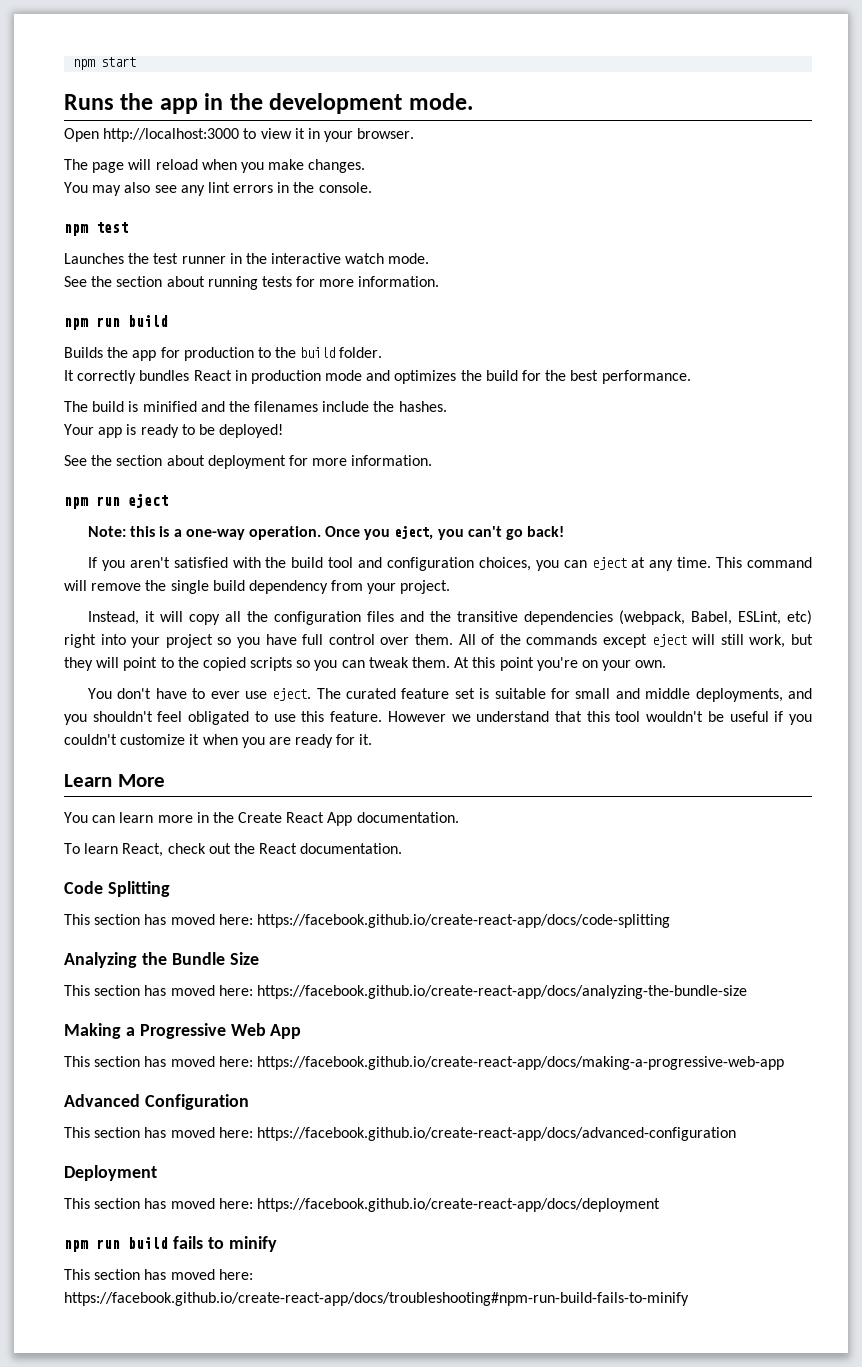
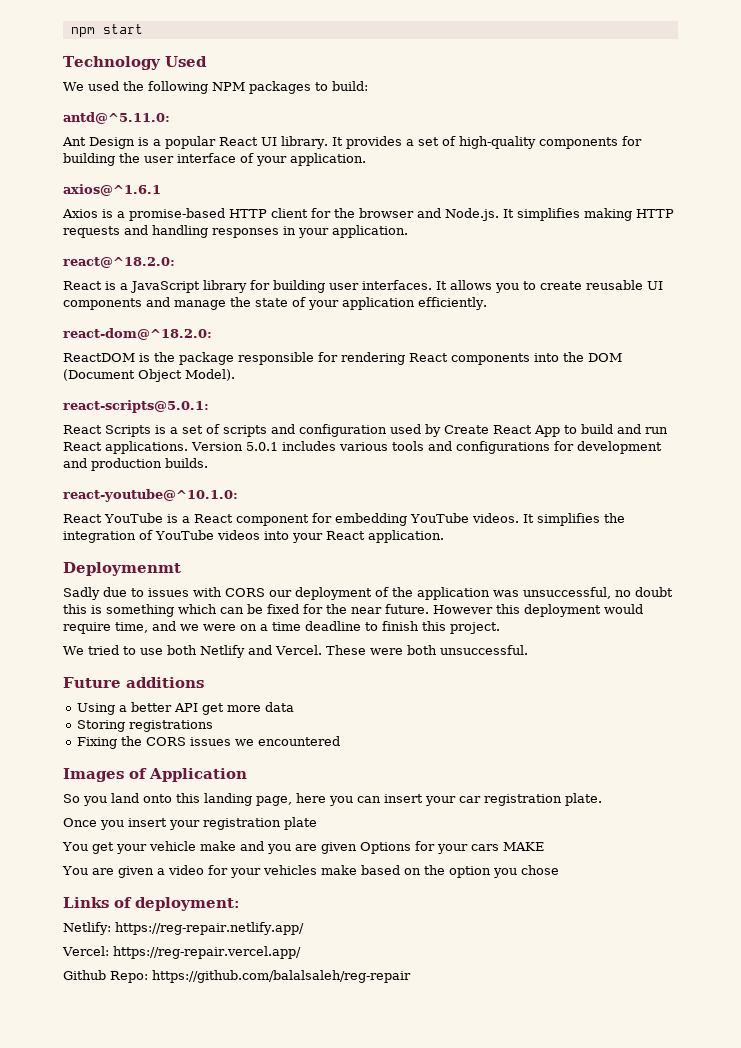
- Runs the app in the development mode.
- Open http://localhost:3000 to view it in your browser.
- The page will reload when you make changes.
- You may also see any lint errors in the console.
- npm test
- Launches the test runner in the interactive watch mode.
- See the section about running tests for more information.
- npm run build
- Builds the app for production to the build folder.
- It correctly bundles React in production mode and optimizes the build for the best performance.
- The build is minified and the filenames include the hashes.
- Your app is ready to be deployed!
- See the section about deployment for more information.
- npm run eject
- Note: this is a one-way operation. Once you eject, you can't go back!
- If you aren't satisfied with the build tool and configuration choices, you can eject at any time. This command will remove the single build dependency from your project.
- Instead, it will copy all the configuration files and the transitive dependencies (webpack, Babel, ESLint, etc) right into your project so you have full control over them. All of the commands except eject will still work, but they will point to the copied scripts so you can tweak them. At this point you're on your own.
- You don't have to ever use eject. The curated feature set is suitable for small and middle deployments, and you shouldn't feel obligated to use this feature. However we understand that this tool wouldn't be useful if you couldn't customize it when you are ready for it.
- Learn More
- You can learn more in the Create React App documentation.
- To learn React, check out the React documentation.
- Code Splitting
- This section has moved here: https://facebook.github.io/create-react-app/docs/code-splitting
- Analyzing the Bundle Size
- This section has moved here: https://facebook.github.io/create-react-app/docs/analyzing-the-bundle-size
- Making a Progressive Web App
- This section has moved here: https://facebook.github.io/create-react-app/docs/making-a-progressive-web-app
- Advanced Configuration
- This section has moved here: https://facebook.github.io/create-react-app/docs/advanced-configuration
- Deployment
- This section has moved here: https://facebook.github.io/create-react-app/docs/deployment
- npm run build fails to minify
- This section has moved here: https://facebook.github.io/create-react-app/docs/troubleshooting#npm-run-build-fails-to-minify
+ Technology Used
+ We used the following NPM packages to build:
+ antd@^5.11.0:
+ Ant Design is a popular React UI library. It provides a set of high-quality components for building the user interface of your application.
+ axios@^1.6.1
+ Axios is a promise-based HTTP client for the browser and Node.js. It simplifies making HTTP requests and handling responses in your application.
+ react@^18.2.0:
+ React is a JavaScript library for building user interfaces. It allows you to create reusable UI components and manage the state of your application efficiently.
+ react-dom@^18.2.0:
+ ReactDOM is the package responsible for rendering React components into the DOM (Document Object Model).
+ react-scripts@5.0.1:
+ React Scripts is a set of scripts and configuration used by Create React App to build and run React applications. Version 5.0.1 includes various tools and configurations for development and production builds.
+ react-youtube@^10.1.0:
+ React YouTube is a React component for embedding YouTube videos. It simplifies the integration of YouTube videos into your React application.
+ Deploymenmt
+ Sadly due to issues with CORS our deployment of the application was unsuccessful, no doubt this is something which can be fixed for the near future. However this deployment would require time, and we were on a time deadline to finish this project.
+ We tried to use both Netlify and Vercel. These were both unsuccessful.
+ Future additions
+ Using a better API get more data
+ Storing registrations
+ Fixing the CORS issues we encountered
+ Images of Application
+ So you land onto this landing page, here you can insert your car registration plate.
+ Once you insert your registration plate
+ You get your vehicle make and you are given Options for your cars MAKE
+ You are given a video for your vehicles make based on the option you chose
+ Links of deployment:
+ Netlify: https://reg-repair.netlify.app/
+ Vercel: https://reg-repair.vercel.app/
+ Github Repo: https://github.com/balalsaleh/reg-repair

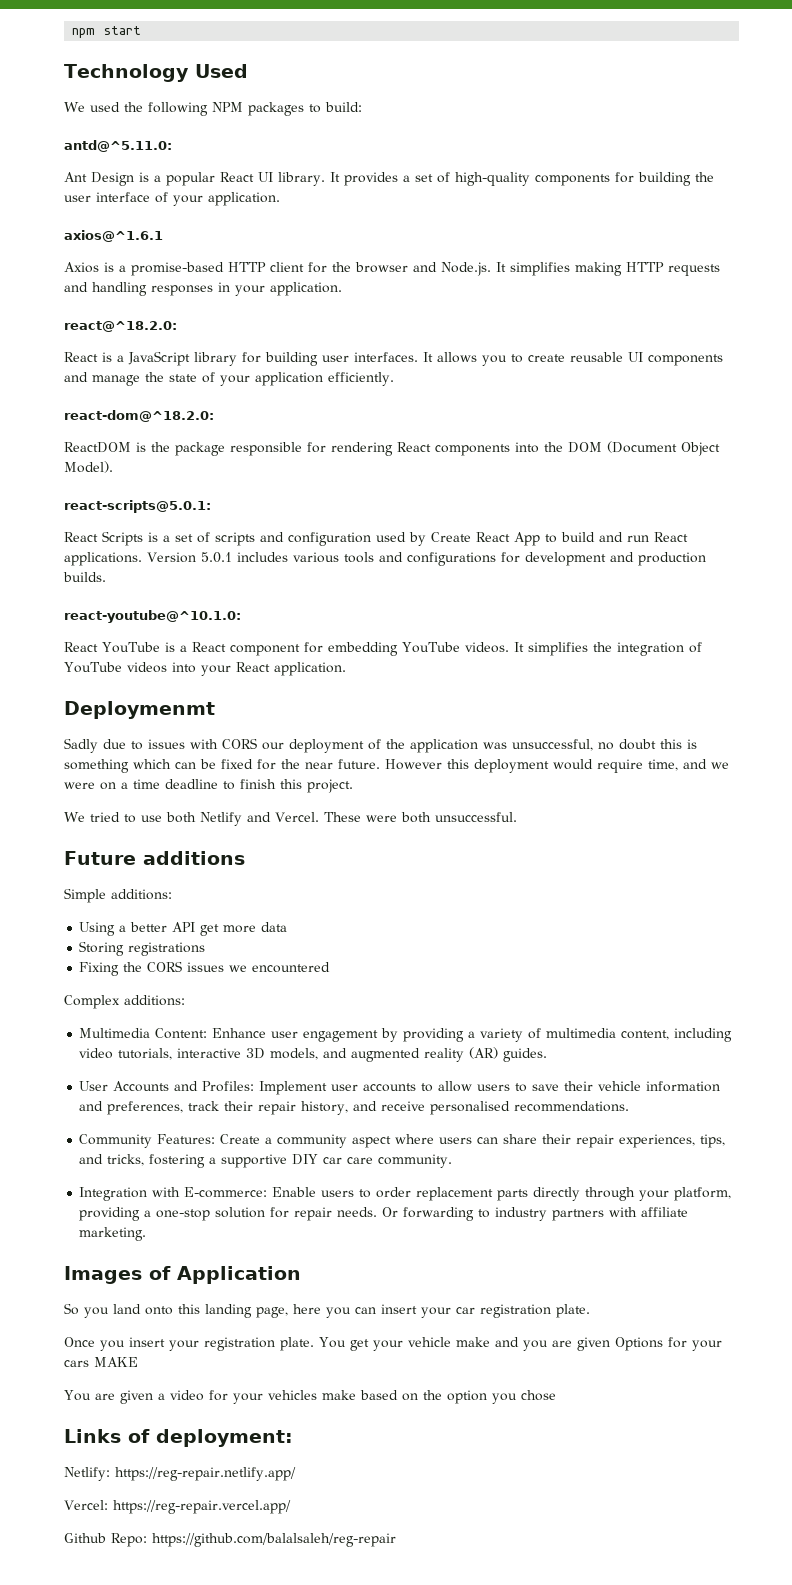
+ Simple additions:
+ Complex additions:
+ Multimedia Content: Enhance user engagement by providing a variety of multimedia content, including video tutorials, interactive 3D models, and augmented reality (AR) guides.
+ User Accounts and Profiles: Implement user accounts to allow users to save their vehicle information and preferences, track their repair history, and receive personalised recommendations.
+ Community Features: Create a community aspect where users can share their repair experiences, tips, and tricks, fostering a supportive DIY car care community.
+ Integration with E-commerce: Enable users to order replacement parts directly through your platform, providing a one-stop solution for repair needs. Or forwarding to industry partners with affiliate marketing.
- Once you insert your registration plate
- You get your vehicle make and you are given Options for your cars MAKE
+ Once you insert your registration plate. You get your vehicle make and you are given Options for your cars MAKE

